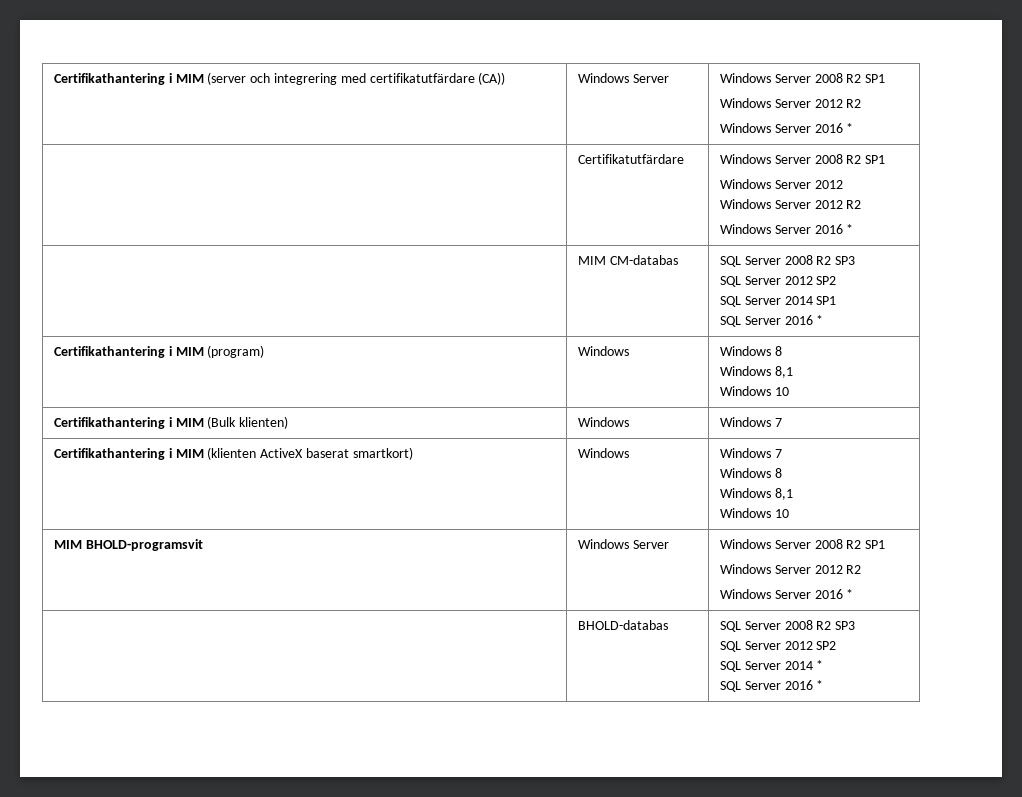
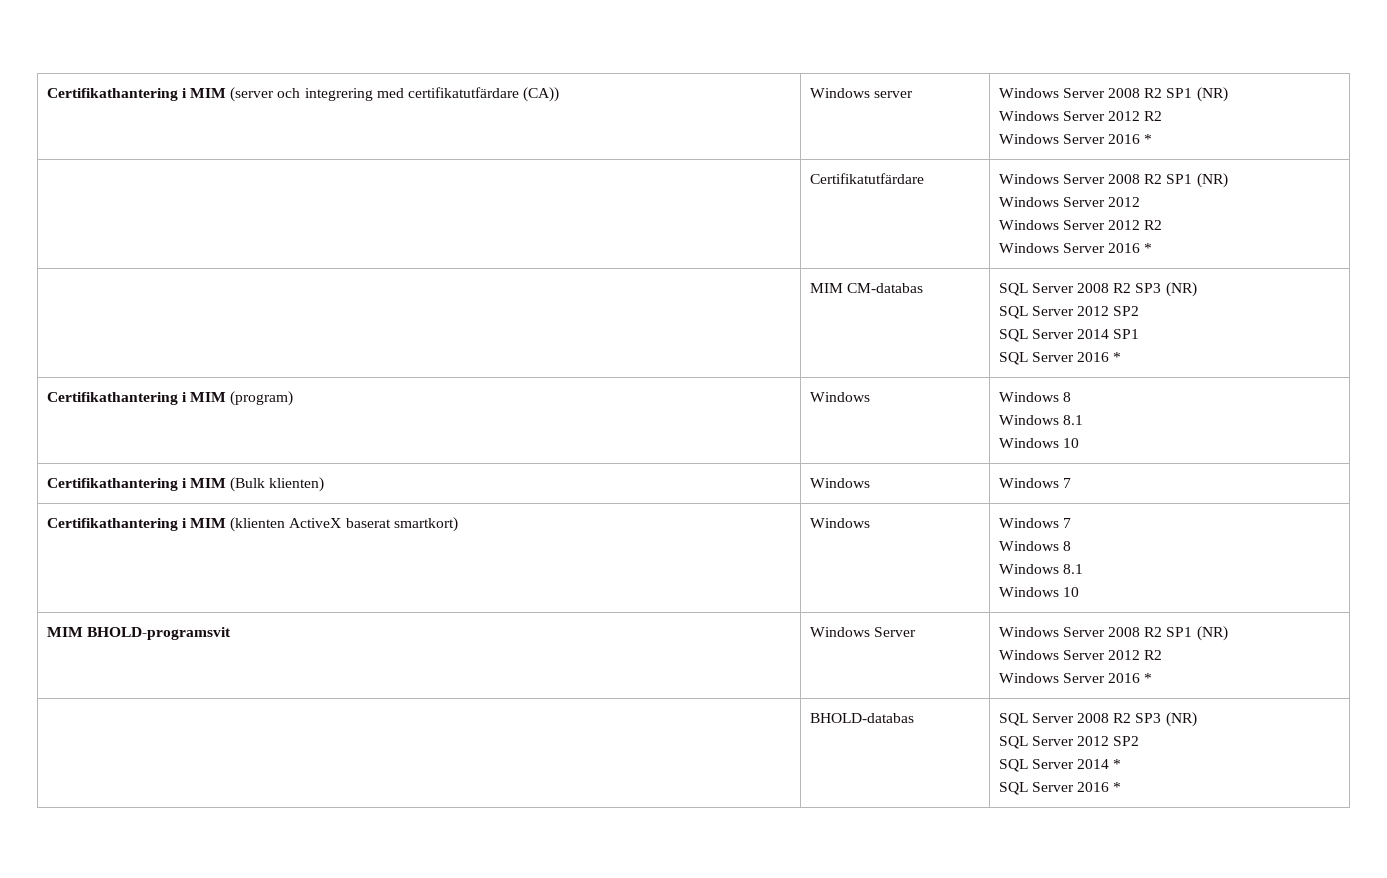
- Certifikathantering i MIM (server och integrering med certifikatutfärdare (CA)) | Windows Server | Windows Server 2008 R2 SP1
+ Certifikathantering i MIM (server och integrering med certifikatutfärdare (CA)) | Windows server | Windows Server 2008 R2 SP1 (NR)
- | Certifikatutfärdare | Windows Server 2008 R2 SP1
+ | Certifikatutfärdare | Windows Server 2008 R2 SP1 (NR)
- | MIM CM-databas | SQL Server 2008 R2 SP3
+ | MIM CM-databas | SQL Server 2008 R2 SP3 (NR)
  Certifikathantering i MIM (program) | Windows | Windows 8
- Windows 8,1
+ Windows 8.1
  Certifikathantering i MIM (klienten ActiveX baserat smartkort) | Windows | Windows 7
  Windows 8
- Windows 8,1
+ Windows 8.1
- MIM BHOLD-programsvit | Windows Server | Windows Server 2008 R2 SP1
+ MIM BHOLD-programsvit | Windows Server | Windows Server 2008 R2 SP1 (NR)
- | BHOLD-databas | SQL Server 2008 R2 SP3
+ | BHOLD-databas | SQL Server 2008 R2 SP3 (NR)

